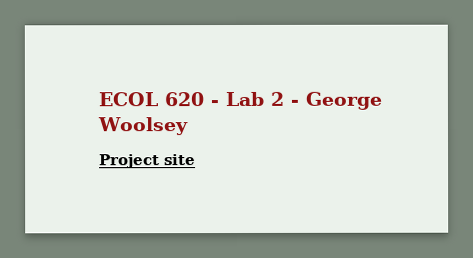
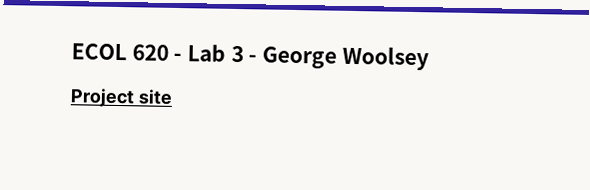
- ECOL 620 - Lab 2 - George Woolsey
+ ECOL 620 - Lab 3 - George Woolsey

